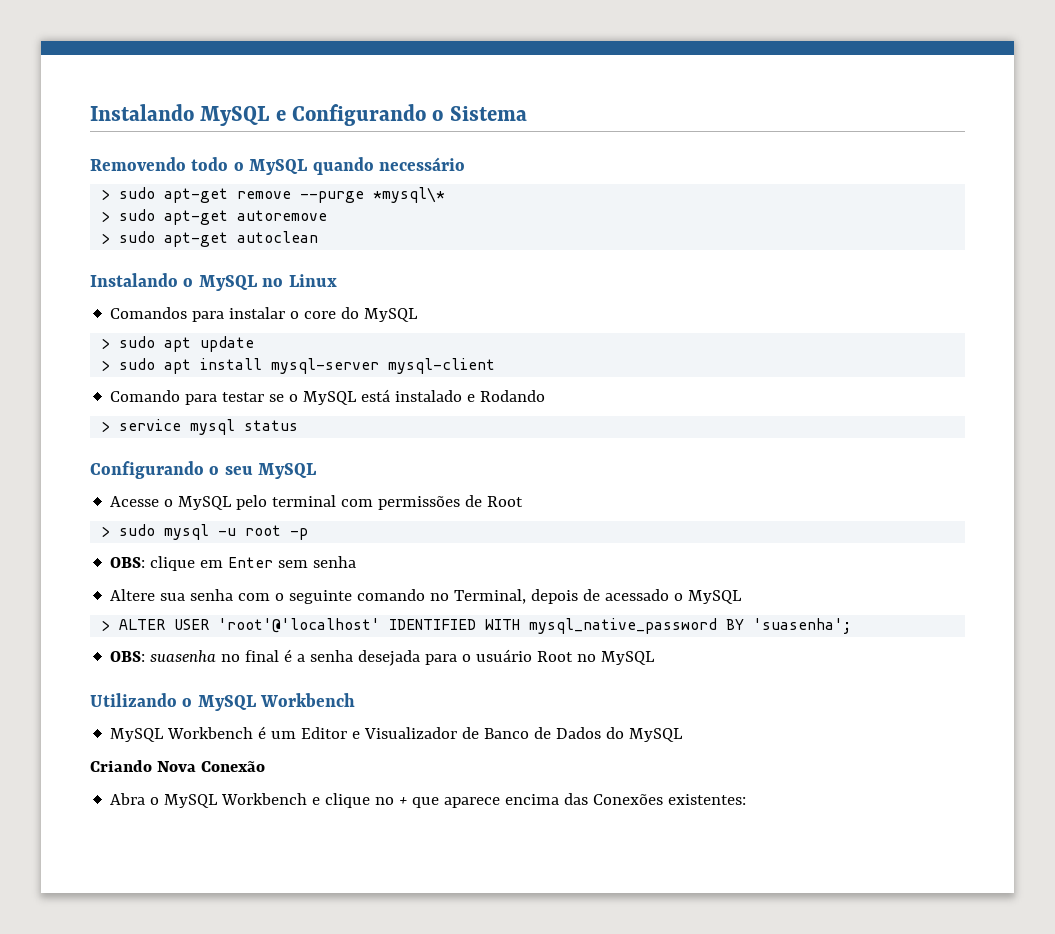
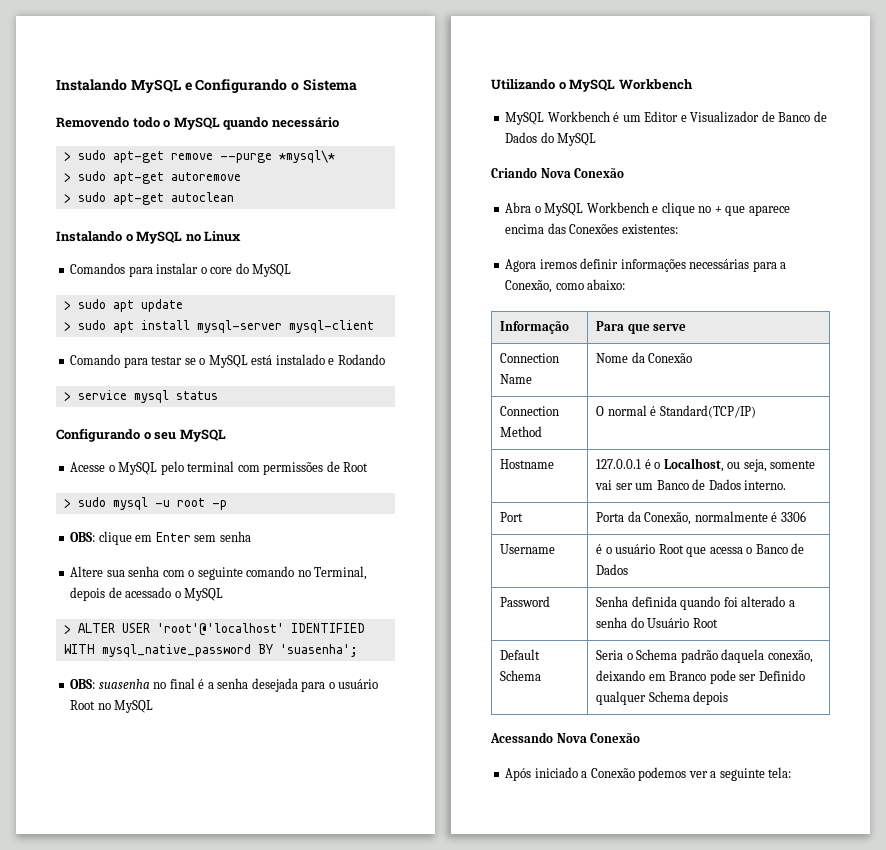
+ Agora iremos definir informações necessárias para a Conexão, como abaixo:
+ Informação | Para que serve
+ Connection Name | Nome da Conexão
+ Connection Method | O normal é Standard(TCP/IP)
+ Hostname | 127.0.0.1 é o Localhost, ou seja, somente vai ser um Banco de Dados interno.
+ Port | Porta da Conexão, normalmente é 3306
+ Username | é o usuário Root que acessa o Banco de Dados
+ Password | Senha definida quando foi alterado a senha do Usuário Root
+ Default Schema | Seria o Schema padrão daquela conexão, deixando em Branco pode ser Definido qualquer Schema depois
+ Acessando Nova Conexão
+ Após iniciado a Conexão podemos ver a seguinte tela:

